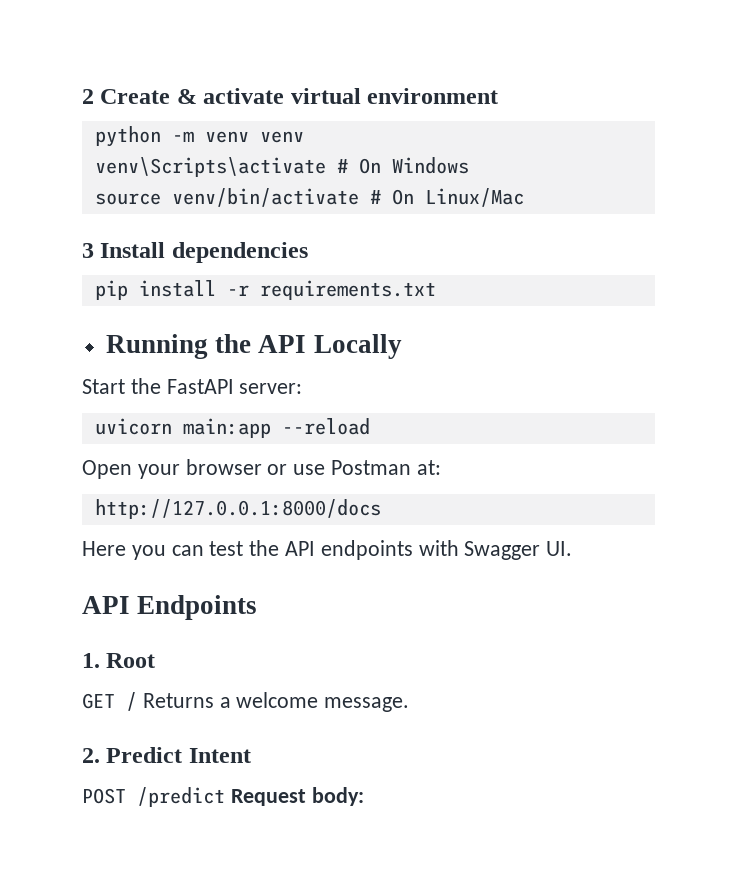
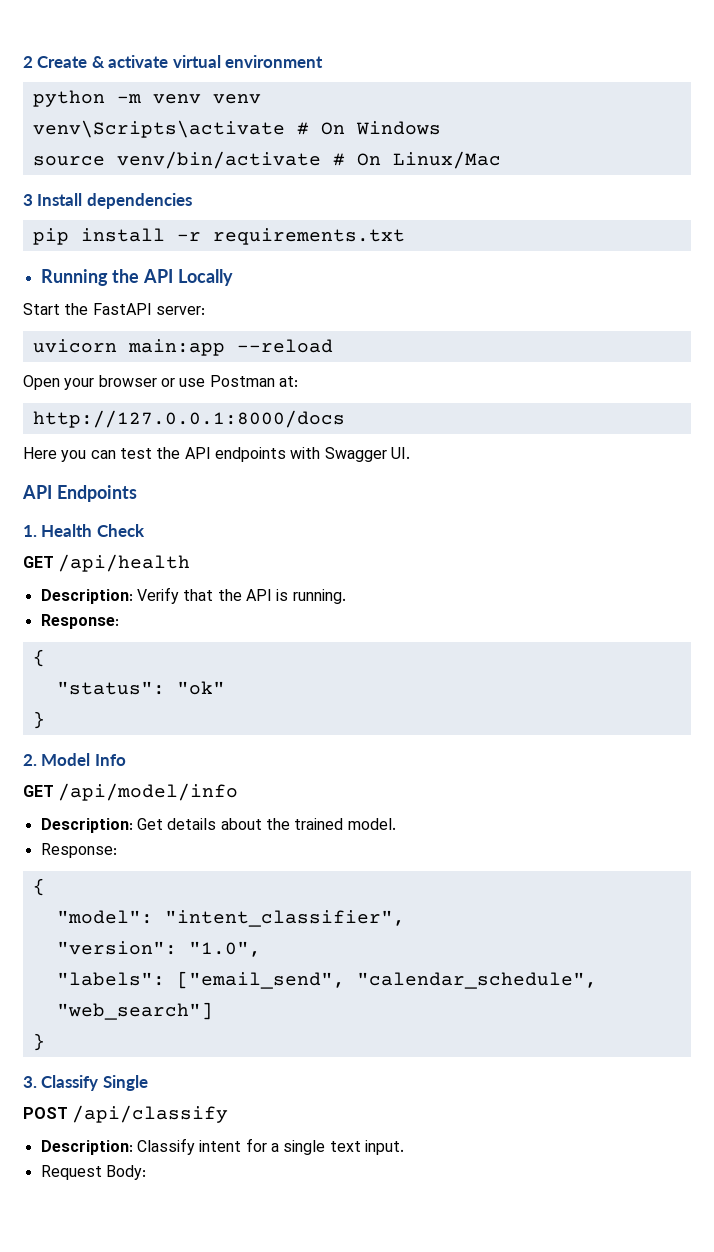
- 1. Root
- GET / Returns a welcome message.
- 2. Predict Intent
- POST /predict Request body:
+ 1. Health Check
+ GET /api/health
+ Description: Verify that the API is running.
+ Response:
+ {
+ "status": "ok"
+ }
+ 2. Model Info
+ GET /api/model/info
+ Description: Get details about the trained model.
+ Response:
+ {
+ "model": "intent_classifier",
+ "version": "1.0",
+ "labels": ["email_send", "calendar_schedule", "web_search"]
+ }
+ 3. Classify Single
+ POST /api/classify
+ Description: Classify intent for a single text input.
+ Request Body:

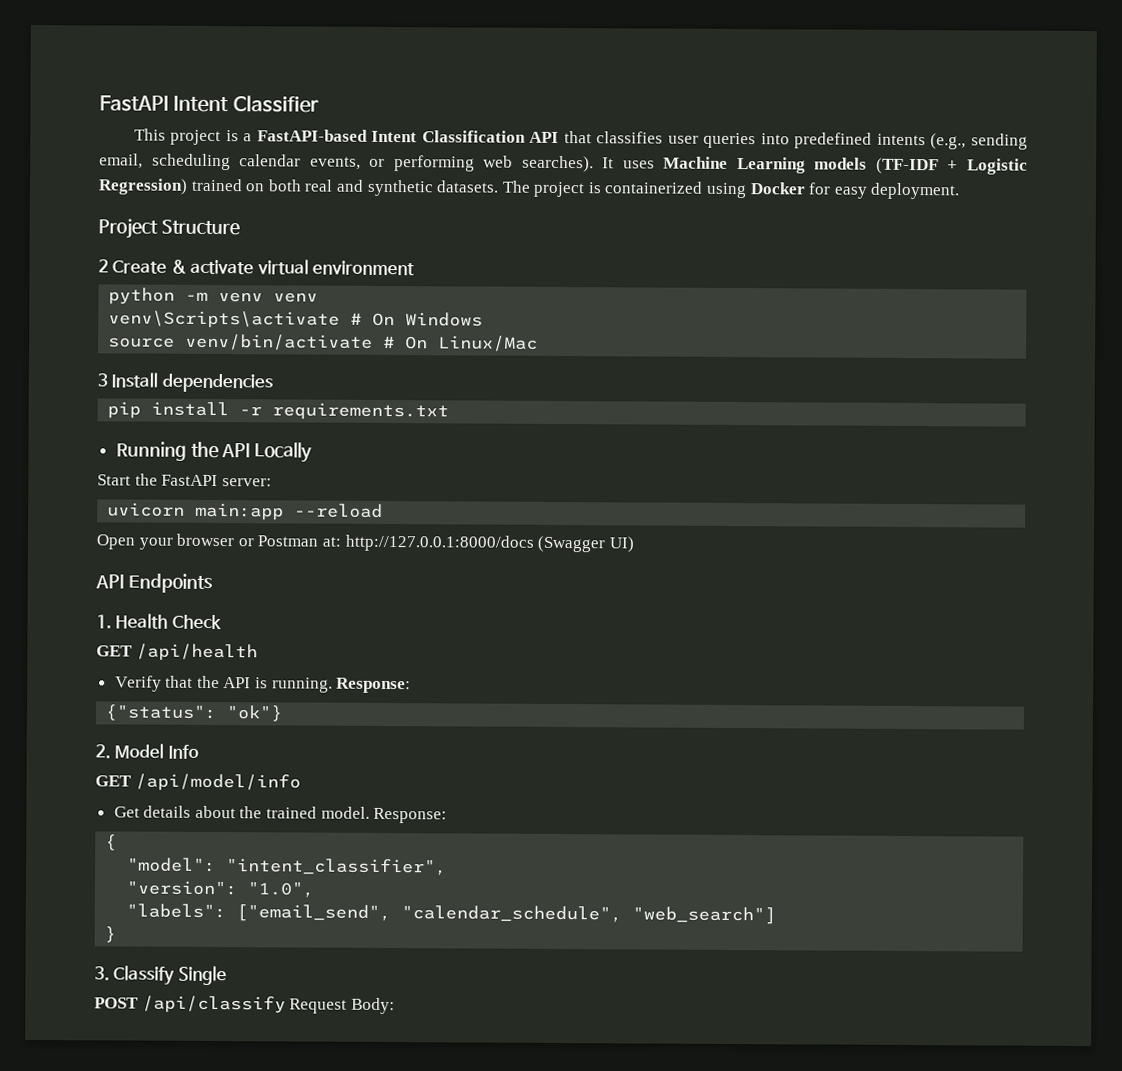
+ FastAPI Intent Classifier
+ This project is a FastAPI-based Intent Classification API that classifies user queries into predefined intents (e.g., sending email, scheduling calendar events, or performing web searches). It uses Machine Learning models (TF-IDF + Logistic Regression) trained on both real and synthetic datasets. The project is containerized using Docker for easy deployment.
+ Project Structure
- Open your browser or use Postman at:
- http://127.0.0.1:8000/docs
- Here you can test the API endpoints with Swagger UI.
+ Open your browser or Postman at: http://127.0.0.1:8000/docs (Swagger UI)
- Description: Verify that the API is running.
- Response:
- {
- "status": "ok"
- }
+ Verify that the API is running. Response:
+ {"status": "ok"}
- Description: Get details about the trained model.
- Response:
+ Get details about the trained model. Response:
- POST /api/classify
- Description: Classify intent for a single text input.
- Request Body:
+ POST /api/classify Request Body:

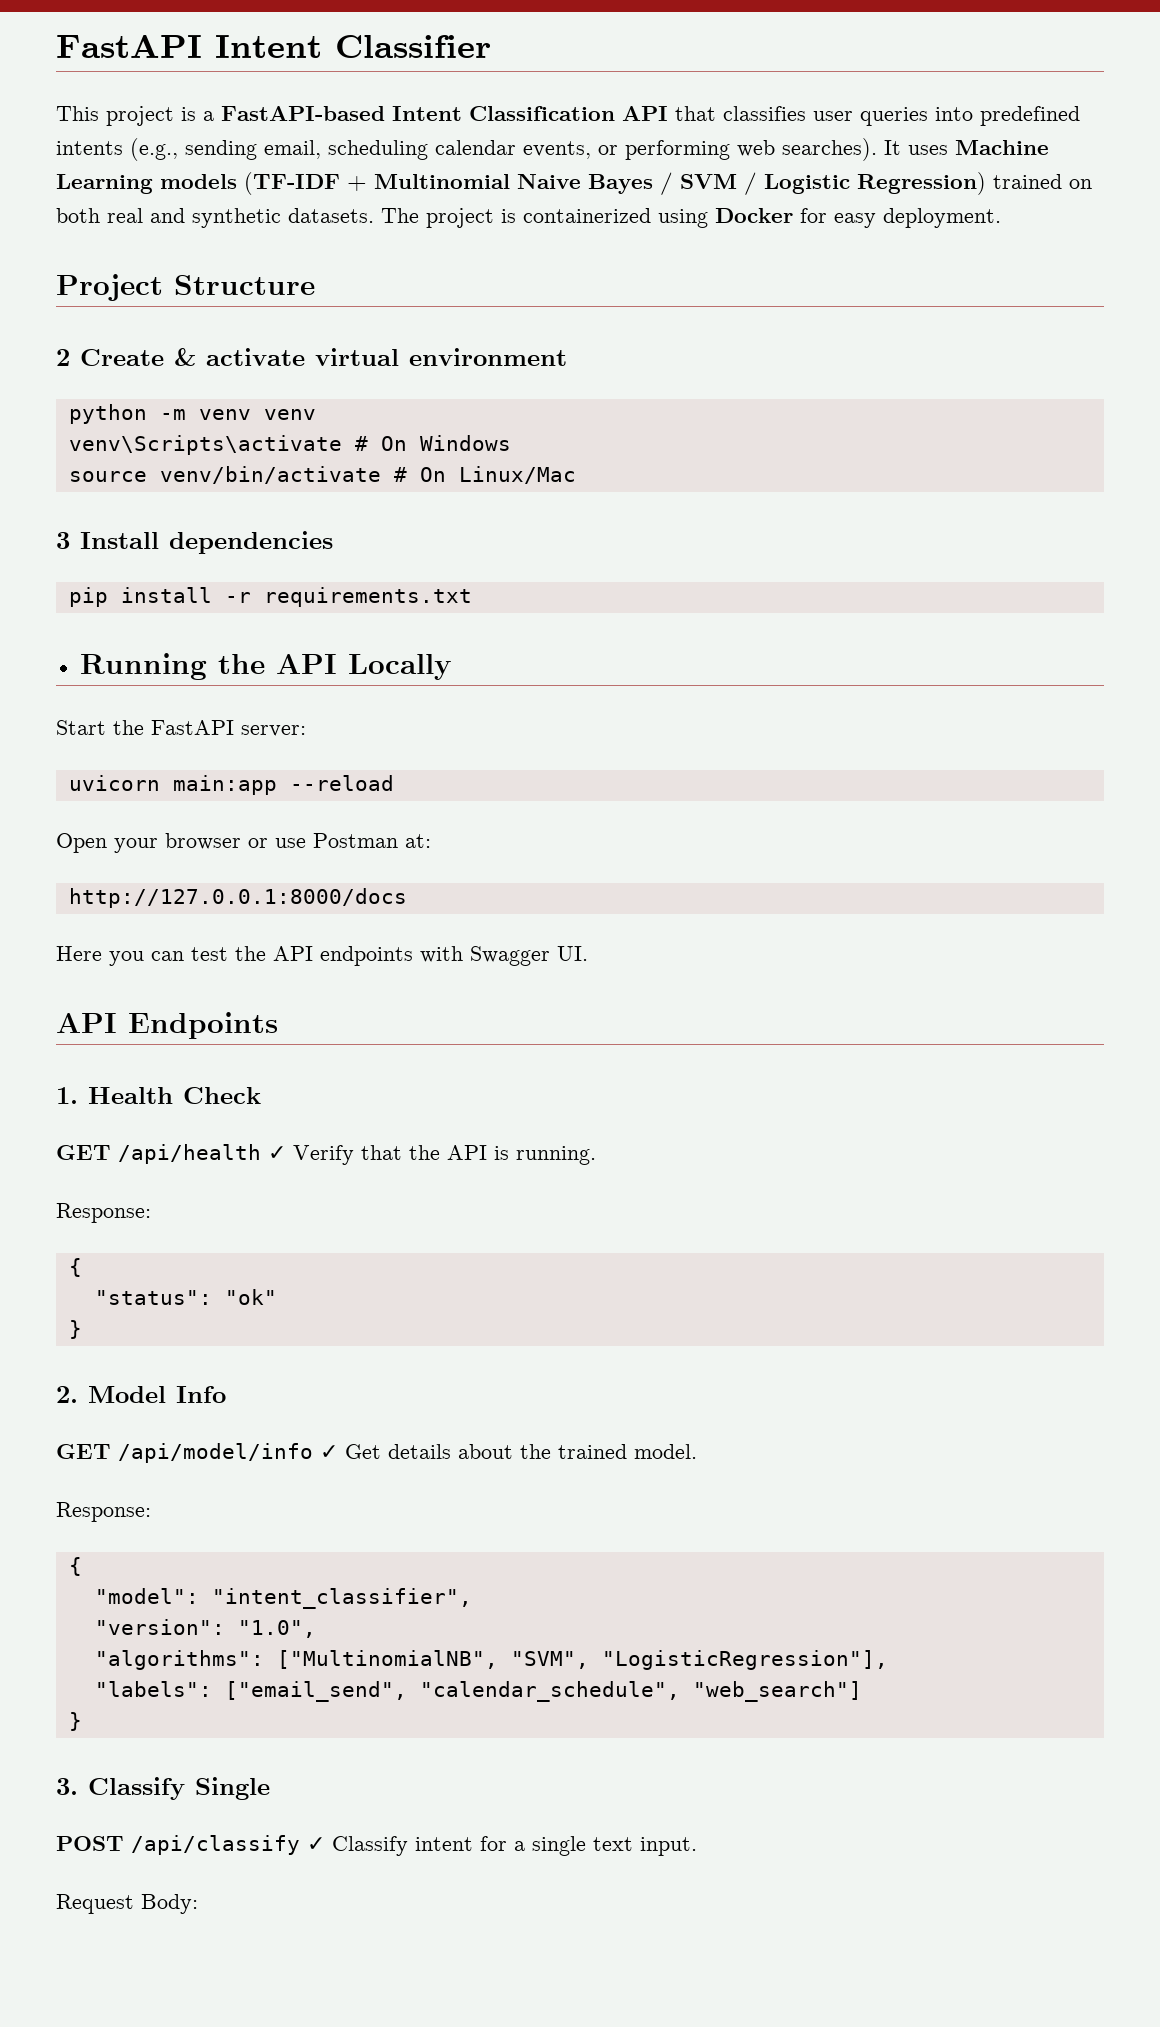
- It uses Machine Learning models (TF-IDF + Logistic Regression) trained on both real and synthetic datasets.
+ It uses Machine Learning models (TF-IDF + Multinomial Naive Bayes / SVM / Logistic Regression) trained on both real and synthetic datasets.
- Open your browser or Postman at: http://127.0.0.1:8000/docs (Swagger UI)
+ Open your browser or use Postman at:
+ http://127.0.0.1:8000/docs
+ Here you can test the API endpoints with Swagger UI.
- GET /api/health
- Verify that the API is running. Response:
- {"status": "ok"}
+ GET /api/health ✓ Verify that the API is running.
+ Response:
+ {
+ "status": "ok"
+ }
- GET /api/model/info
- Get details about the trained model. Response:
+ GET /api/model/info ✓ Get details about the trained model.
+ Response:
+ "algorithms": ["MultinomialNB", "SVM", "LogisticRegression"],
- POST /api/classify Request Body:
+ POST /api/classify ✓ Classify intent for a single text input.
+ Request Body:

